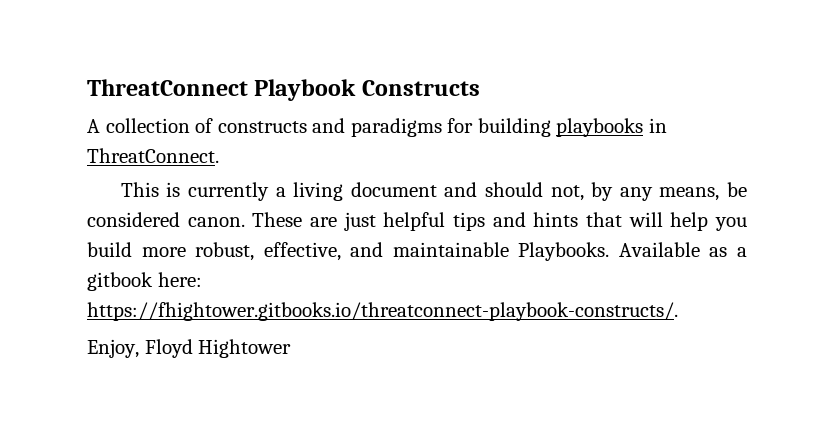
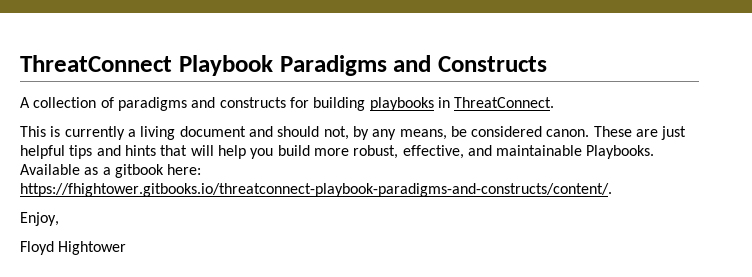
- ThreatConnect Playbook Constructs
+ ThreatConnect Playbook Paradigms and Constructs
- A collection of constructs and paradigms for building playbooks in ThreatConnect.
+ A collection of paradigms and constructs for building playbooks in ThreatConnect.
- Available as a gitbook here: https://fhightower.gitbooks.io/threatconnect-playbook-constructs/.
+ Available as a gitbook here: https://fhightower.gitbooks.io/threatconnect-playbook-paradigms-and-constructs/content/.
- Enjoy, Floyd Hightower
+ Enjoy,
+ Floyd Hightower

